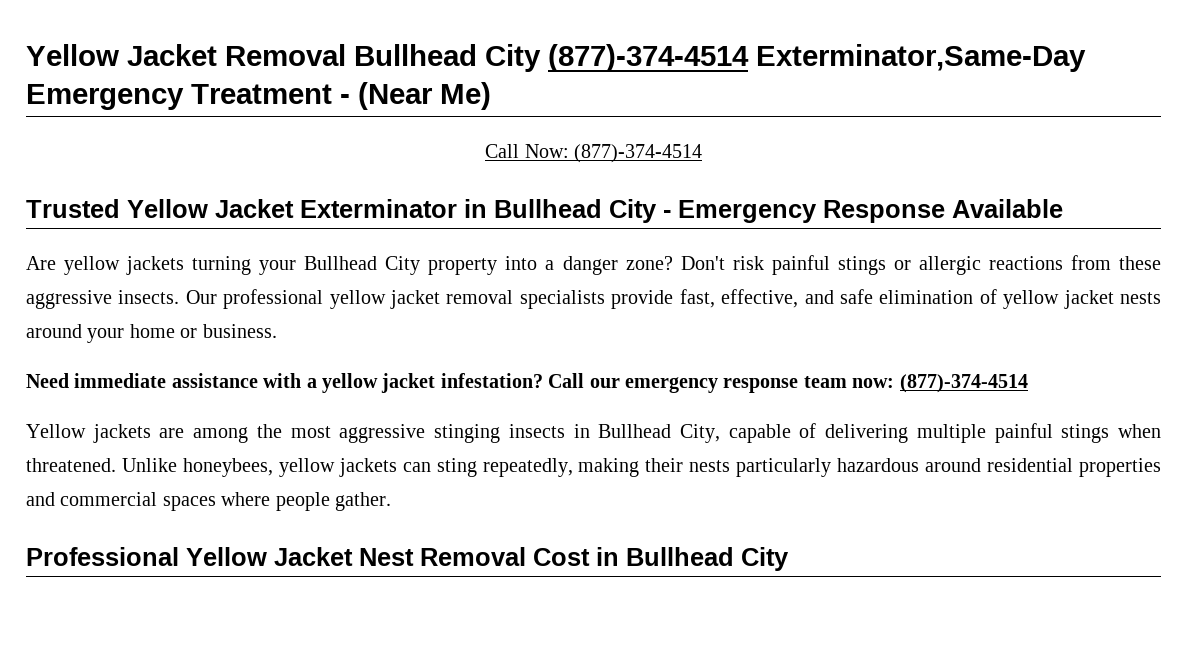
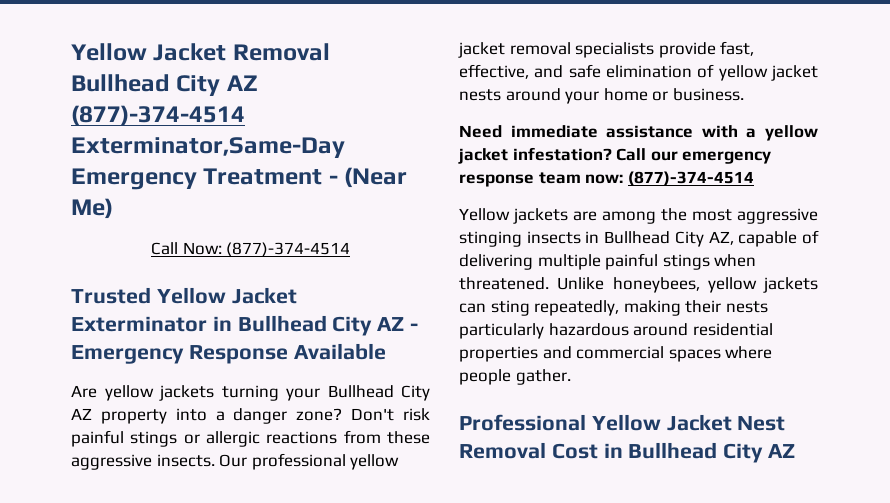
- Yellow Jacket Removal Bullhead City (877)-374-4514 Exterminator,Same-Day Emergency Treatment - (Near Me)
+ Yellow Jacket Removal Bullhead City AZ (877)-374-4514 Exterminator,Same-Day Emergency Treatment - (Near Me)
- Trusted Yellow Jacket Exterminator in Bullhead City - Emergency Response Available
+ Trusted Yellow Jacket Exterminator in Bullhead City AZ - Emergency Response Available
- Are yellow jackets turning your Bullhead City property into a danger zone?
+ Are yellow jackets turning your Bullhead City AZ property into a danger zone?
- Yellow jackets are among the most aggressive stinging insects in Bullhead City, capable of delivering multiple painful stings when threatened.
+ Yellow jackets are among the most aggressive stinging insects in Bullhead City AZ, capable of delivering multiple painful stings when threatened.
- Professional Yellow Jacket Nest Removal Cost in Bullhead City
+ Professional Yellow Jacket Nest Removal Cost in Bullhead City AZ

